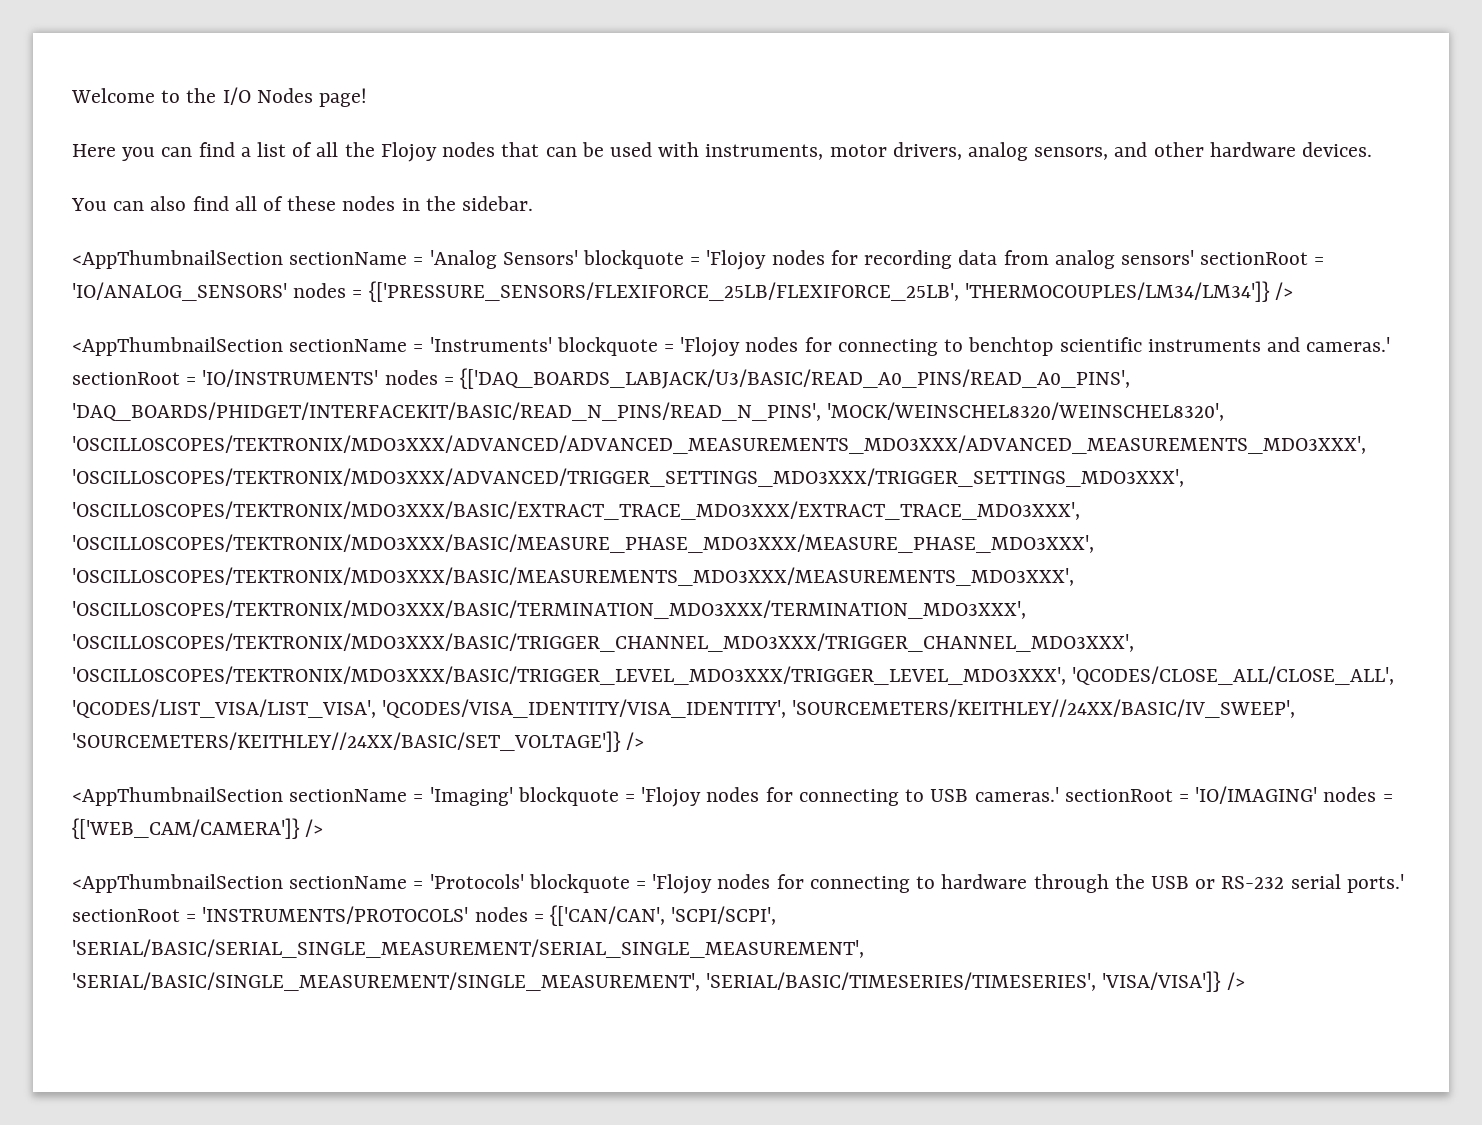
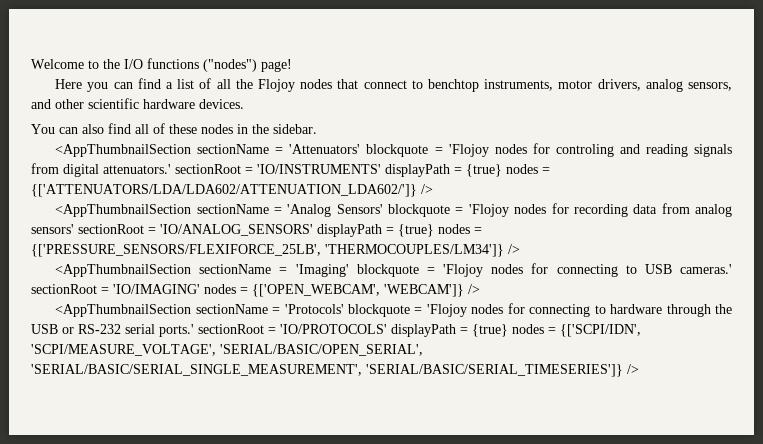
- Welcome to the I/O Nodes page!
+ Welcome to the I/O functions ("nodes") page!
- Here you can find a list of all the Flojoy nodes that can be used with instruments, motor drivers, analog sensors, and other hardware devices.
+ Here you can find a list of all the Flojoy nodes that connect to benchtop instruments, motor drivers, analog sensors, and other scientific hardware devices.
+ <AppThumbnailSection sectionName = 'Attenuators' blockquote = 'Flojoy nodes for controling and reading signals from digital attenuators.' sectionRoot = 'IO/INSTRUMENTS' displayPath = {true} nodes = {['ATTENUATORS/LDA/LDA602/ATTENUATION_LDA602/']} />
- <AppThumbnailSection sectionName = 'Analog Sensors' blockquote = 'Flojoy nodes for recording data from analog sensors' sectionRoot = 'IO/ANALOG_SENSORS' nodes = {['PRESSURE_SENSORS/FLEXIFORCE_25LB/FLEXIFORCE_25LB', 'THERMOCOUPLES/LM34/LM34']} />
- <AppThumbnailSection sectionName = 'Instruments' blockquote = 'Flojoy nodes for connecting to benchtop scientific instruments and cameras.' sectionRoot = 'IO/INSTRUMENTS' nodes = {['DAQ_BOARDS_LABJACK/U3/BASIC/READ_A0_PINS/READ_A0_PINS', 'DAQ_BOARDS/PHIDGET/INTERFACEKIT/BASIC/READ_N_PINS/READ_N_PINS', 'MOCK/WEINSCHEL8320/WEINSCHEL8320', 'OSCILLOSCOPES/TEKTRONIX/MDO3XXX/ADVANCED/ADVANCED_MEASUREMENTS_MDO3XXX/ADVANCED_MEASUREMENTS_MDO3XXX', 'OSCILLOSCOPES/TEKTRONIX/MDO3XXX/ADVANCED/TRIGGER_SETTINGS_MDO3XXX/TRIGGER_SETTINGS_MDO3XXX', 'OSCILLOSCOPES/TEKTRONIX/MDO3XXX/BASIC/EXTRACT_TRACE_MDO3XXX/EXTRACT_TRACE_MDO3XXX', 'OSCILLOSCOPES/TEKTRONIX/MDO3XXX/BASIC/MEASURE_PHASE_MDO3XXX/MEASURE_PHASE_MDO3XXX', 'OSCILLOSCOPES/TEKTRONIX/MDO3XXX/BASIC/MEASUREMENTS_MDO3XXX/MEASUREMENTS_MDO3XXX', 'OSCILLOSCOPES/TEKTRONIX/MDO3XXX/BASIC/TERMINATION_MDO3XXX/TERMINATION_MDO3XXX', 'OSCILLOSCOPES/TEKTRONIX/MDO3XXX/BASIC/TRIGGER_CHANNEL_MDO3XXX/TRIGGER_CHANNEL_MDO3XXX', 'OSCILLOSCOPES/TEKTRONIX/MDO3XXX/BASIC/TRIGGER_LEVEL_MDO3XXX/TRIGGER_LEVEL_MDO3XXX', 'QCODES/CLOSE_ALL/CLOSE_ALL', 'QCODES/LIST_VISA/LIST_VISA', 'QCODES/VISA_IDENTITY/VISA_IDENTITY', 'SOURCEMETERS/KEITHLEY//24XX/BASIC/IV_SWEEP', 'SOURCEMETERS/KEITHLEY//24XX/BASIC/SET_VOLTAGE']} />
+ <AppThumbnailSection sectionName = 'Analog Sensors' blockquote = 'Flojoy nodes for recording data from analog sensors' sectionRoot = 'IO/ANALOG_SENSORS' displayPath = {true} nodes = {['PRESSURE_SENSORS/FLEXIFORCE_25LB', 'THERMOCOUPLES/LM34']} />
- <AppThumbnailSection sectionName = 'Imaging' blockquote = 'Flojoy nodes for connecting to USB cameras.' sectionRoot = 'IO/IMAGING' nodes = {['WEB_CAM/CAMERA']} />
+ <AppThumbnailSection sectionName = 'Imaging' blockquote = 'Flojoy nodes for connecting to USB cameras.' sectionRoot = 'IO/IMAGING' nodes = {['OPEN_WEBCAM', 'WEBCAM']} />
- <AppThumbnailSection sectionName = 'Protocols' blockquote = 'Flojoy nodes for connecting to hardware through the USB or RS-232 serial ports.' sectionRoot = 'INSTRUMENTS/PROTOCOLS' nodes = {['CAN/CAN', 'SCPI/SCPI', 'SERIAL/BASIC/SERIAL_SINGLE_MEASUREMENT/SERIAL_SINGLE_MEASUREMENT', 'SERIAL/BASIC/SINGLE_MEASUREMENT/SINGLE_MEASUREMENT', 'SERIAL/BASIC/TIMESERIES/TIMESERIES', 'VISA/VISA']} />
+ <AppThumbnailSection sectionName = 'Protocols' blockquote = 'Flojoy nodes for connecting to hardware through the USB or RS-232 serial ports.' sectionRoot = 'IO/PROTOCOLS' displayPath = {true} nodes = {['SCPI/IDN', 'SCPI/MEASURE_VOLTAGE', 'SERIAL/BASIC/OPEN_SERIAL', 'SERIAL/BASIC/SERIAL_SINGLE_MEASUREMENT', 'SERIAL/BASIC/SERIAL_TIMESERIES']} />

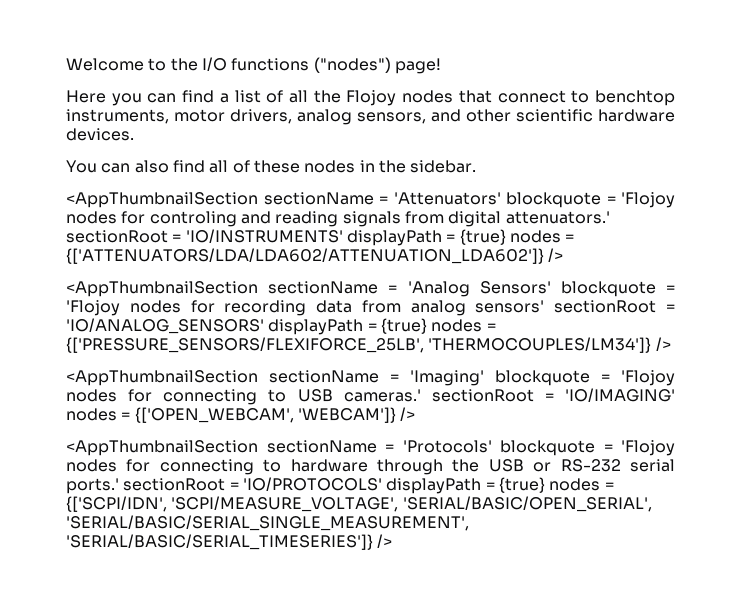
- <AppThumbnailSection sectionName = 'Attenuators' blockquote = 'Flojoy nodes for controling and reading signals from digital attenuators.' sectionRoot = 'IO/INSTRUMENTS' displayPath = {true} nodes = {['ATTENUATORS/LDA/LDA602/ATTENUATION_LDA602/']} />
+ <AppThumbnailSection sectionName = 'Attenuators' blockquote = 'Flojoy nodes for controling and reading signals from digital attenuators.' sectionRoot = 'IO/INSTRUMENTS' displayPath = {true} nodes = {['ATTENUATORS/LDA/LDA602/ATTENUATION_LDA602']} />

